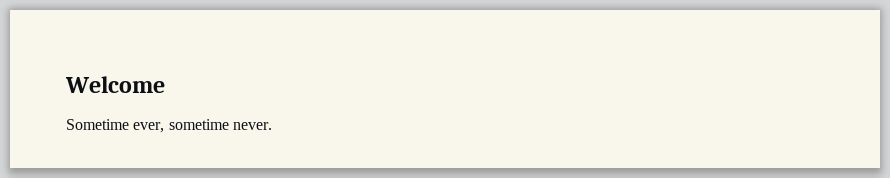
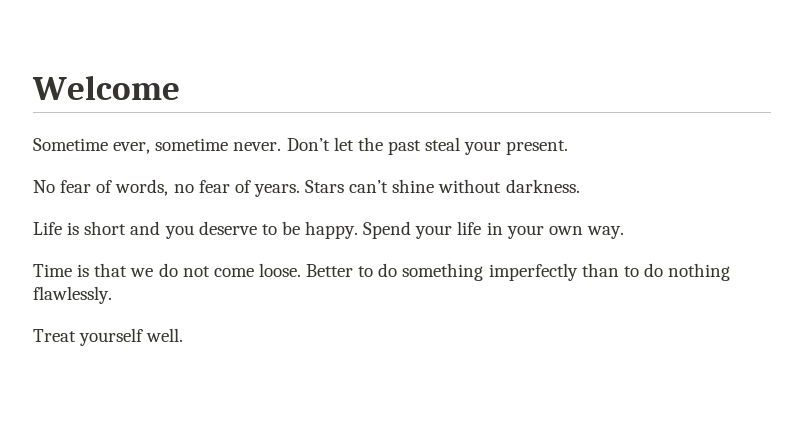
+ Don’t let the past steal your present.
+ No fear of words, no fear of years. Stars can’t shine without darkness.
+ Life is short and you deserve to be happy. Spend your life in your own way.
+ Time is that we do not come loose. Better to do something imperfectly than to do nothing flawlessly.
+ Treat yourself well.

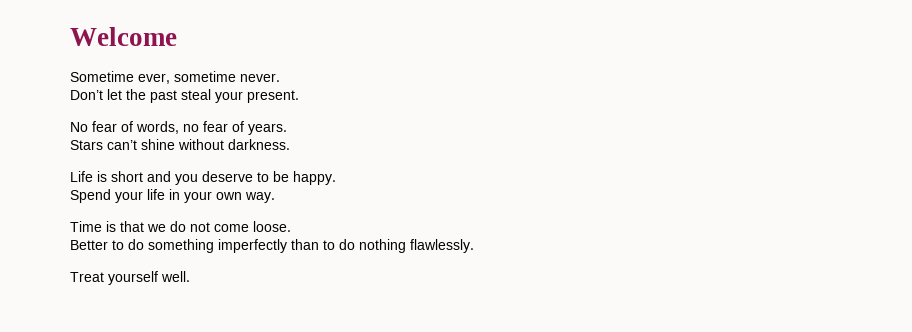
- Sometime ever, sometime never. Don’t let the past steal your present.
+ Sometime ever, sometime never.
+ Don’t let the past steal your present.
- No fear of words, no fear of years. Stars can’t shine without darkness.
+ No fear of words, no fear of years.
+ Stars can’t shine without darkness.
- Life is short and you deserve to be happy. Spend your life in your own way.
+ Life is short and you deserve to be happy.
+ Spend your life in your own way.
- Time is that we do not come loose. Better to do something imperfectly than to do nothing flawlessly.
+ Time is that we do not come loose.
+ Better to do something imperfectly than to do nothing flawlessly.

